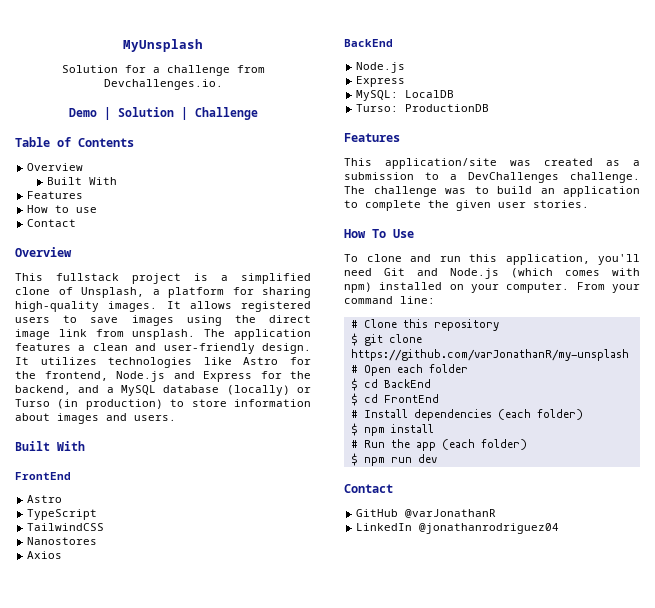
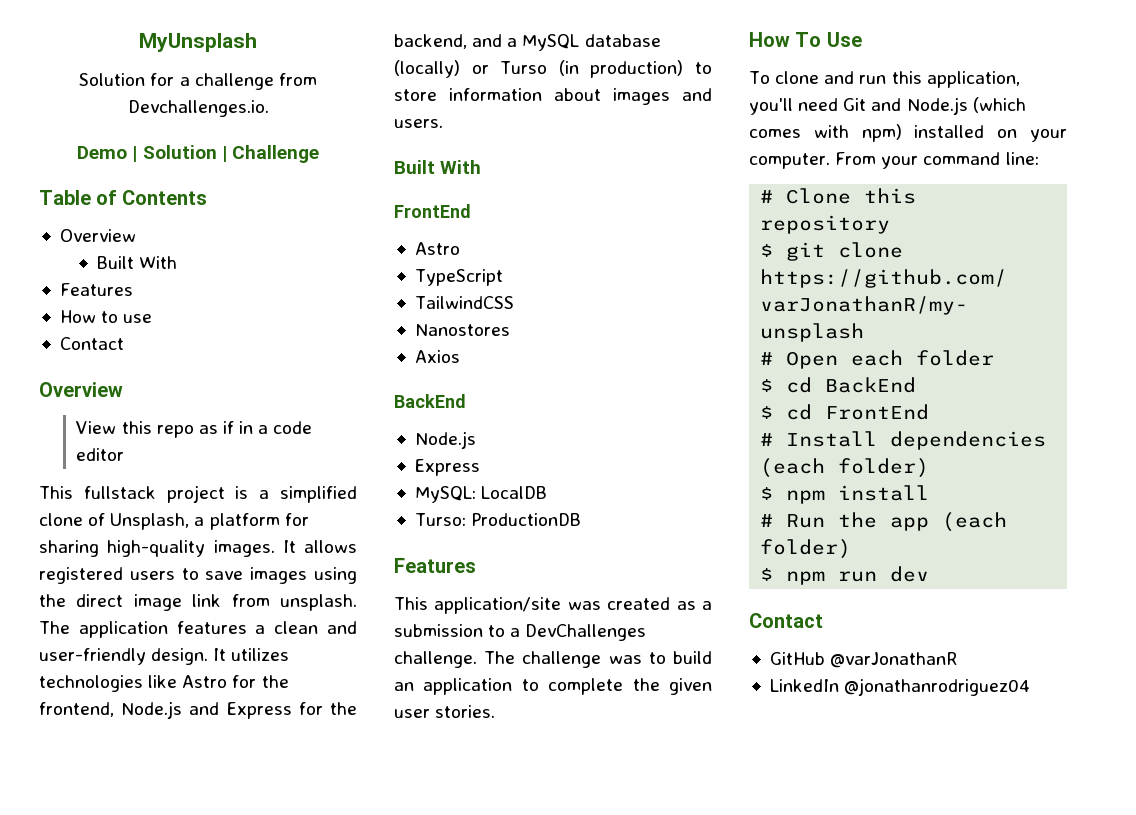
+ View this repo as if in a code editor

